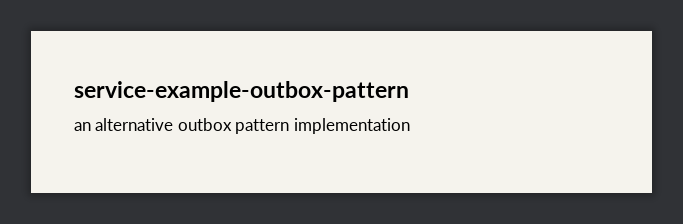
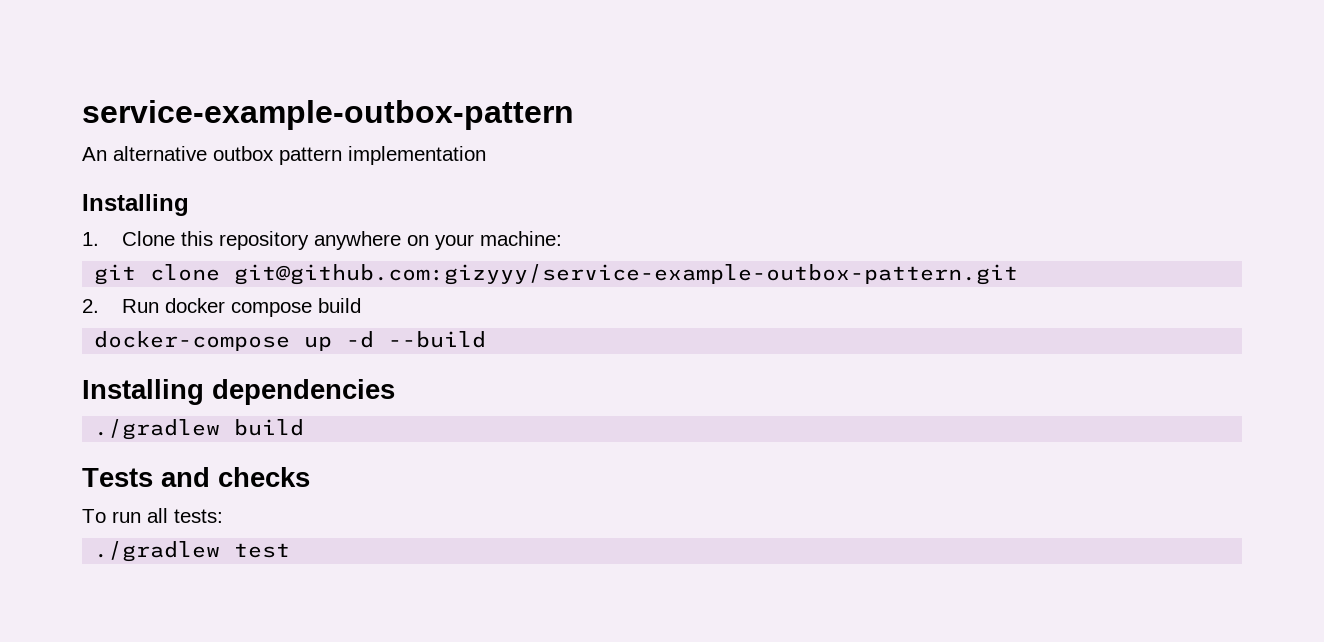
- an alternative outbox pattern implementation
+ An alternative outbox pattern implementation
+ Installing
+ 1. Clone this repository anywhere on your machine:
+ git clone git@github.com:gizyyy/service-example-outbox-pattern.git
+ 2. Run docker compose build
+ docker-compose up -d --build
+ Installing dependencies
+ ./gradlew build
+ Tests and checks
+ To run all tests:
+ ./gradlew test

